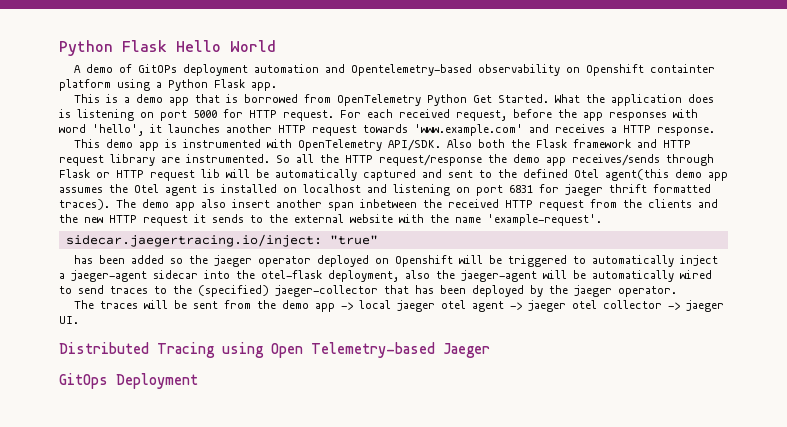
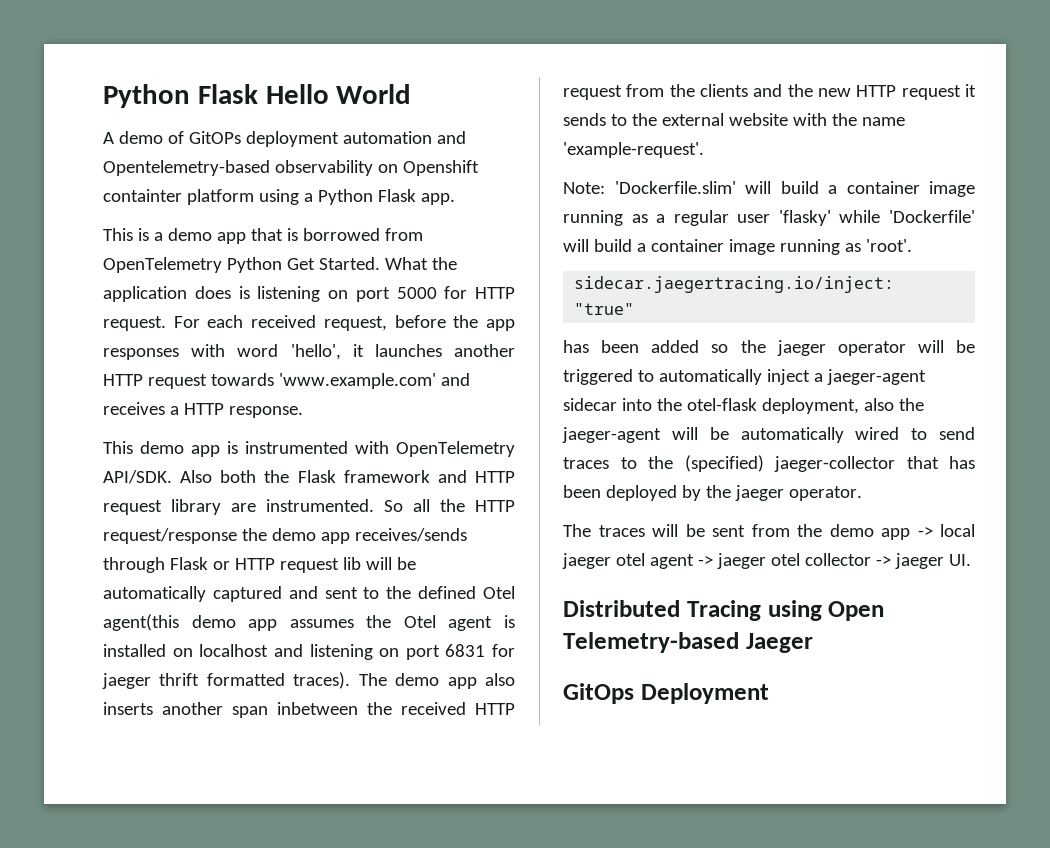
- The demo app also insert another span inbetween the received HTTP request from the clients and the new HTTP request it sends to the external website with the name 'example-request'.
+ The demo app also inserts another span inbetween the received HTTP request from the clients and the new HTTP request it sends to the external website with the name 'example-request'.
+ Note: 'Dockerfile.slim' will build a container image running as a regular user 'flasky' while 'Dockerfile' will build a container image running as 'root'.
- has been added so the jaeger operator deployed on Openshift will be triggered to automatically inject a jaeger-agent sidecar into the otel-flask deployment, also the jaeger-agent will be automatically wired to send traces to the (specified) jaeger-collector that has been deployed by the jaeger operator.
+ has been added so the jaeger operator will be triggered to automatically inject a jaeger-agent sidecar into the otel-flask deployment, also the jaeger-agent will be automatically wired to send traces to the (specified) jaeger-collector that has been deployed by the jaeger operator.

